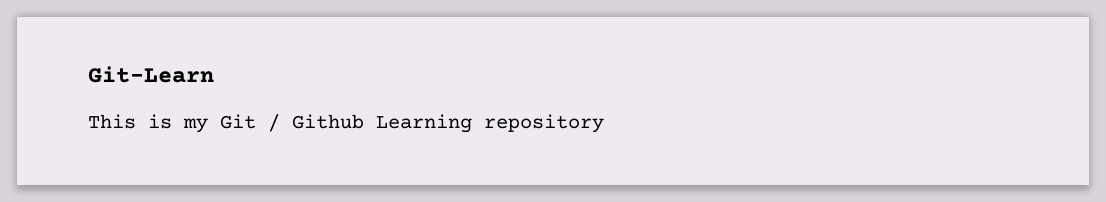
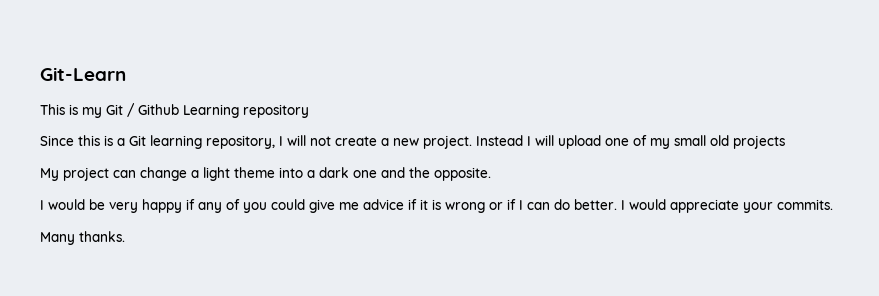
+ Since this is a Git learning repository, I will not create a new project. Instead I will upload one of my small old projects
+ My project can change a light theme into a dark one and the opposite.
+ I would be very happy if any of you could give me advice if it is wrong or if I can do better. I would appreciate your commits.
+ Many thanks.

